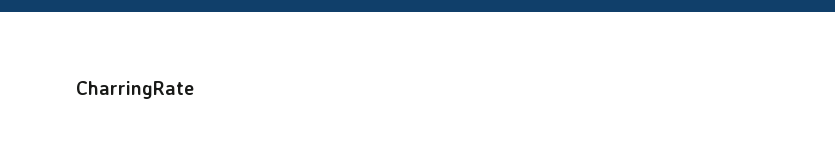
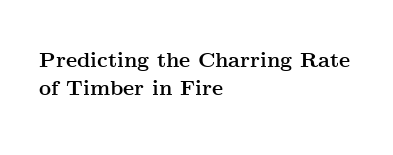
- CharringRate
+ Predicting the Charring Rate of Timber in Fire

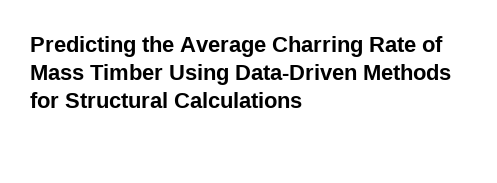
- Predicting the Charring Rate of Timber in Fire
+ Predicting the Average Charring Rate of Mass Timber Using Data-Driven Methods for Structural Calculations

